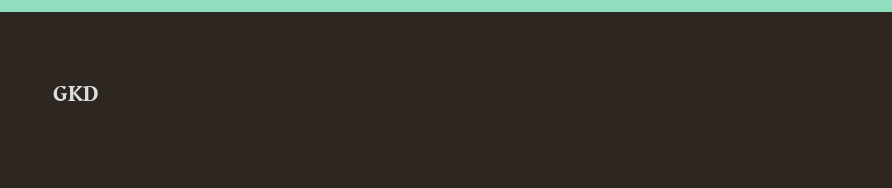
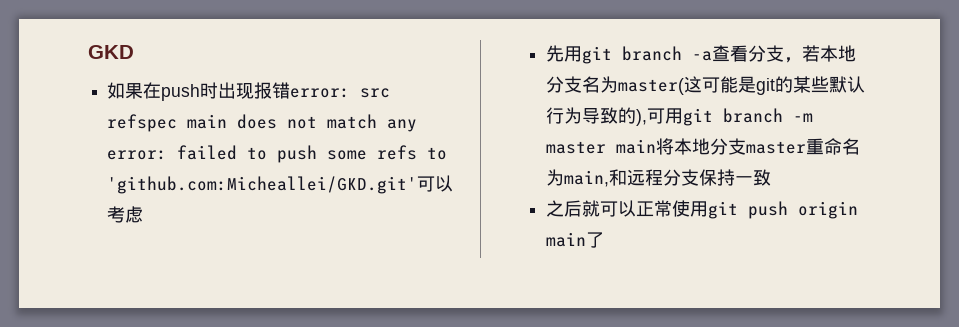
+ 如果在push时出现报错error: src refspec main does not match any error: failed to push some refs to 'github.com:Micheallei/GKD.git'可以考虑
+ 先用git branch -a查看分支，若本地分支名为master(这可能是git的某些默认行为导致的),可用git branch -m master main将本地分支master重命名为main,和远程分支保持一致
+ 之后就可以正常使用git push origin main了

